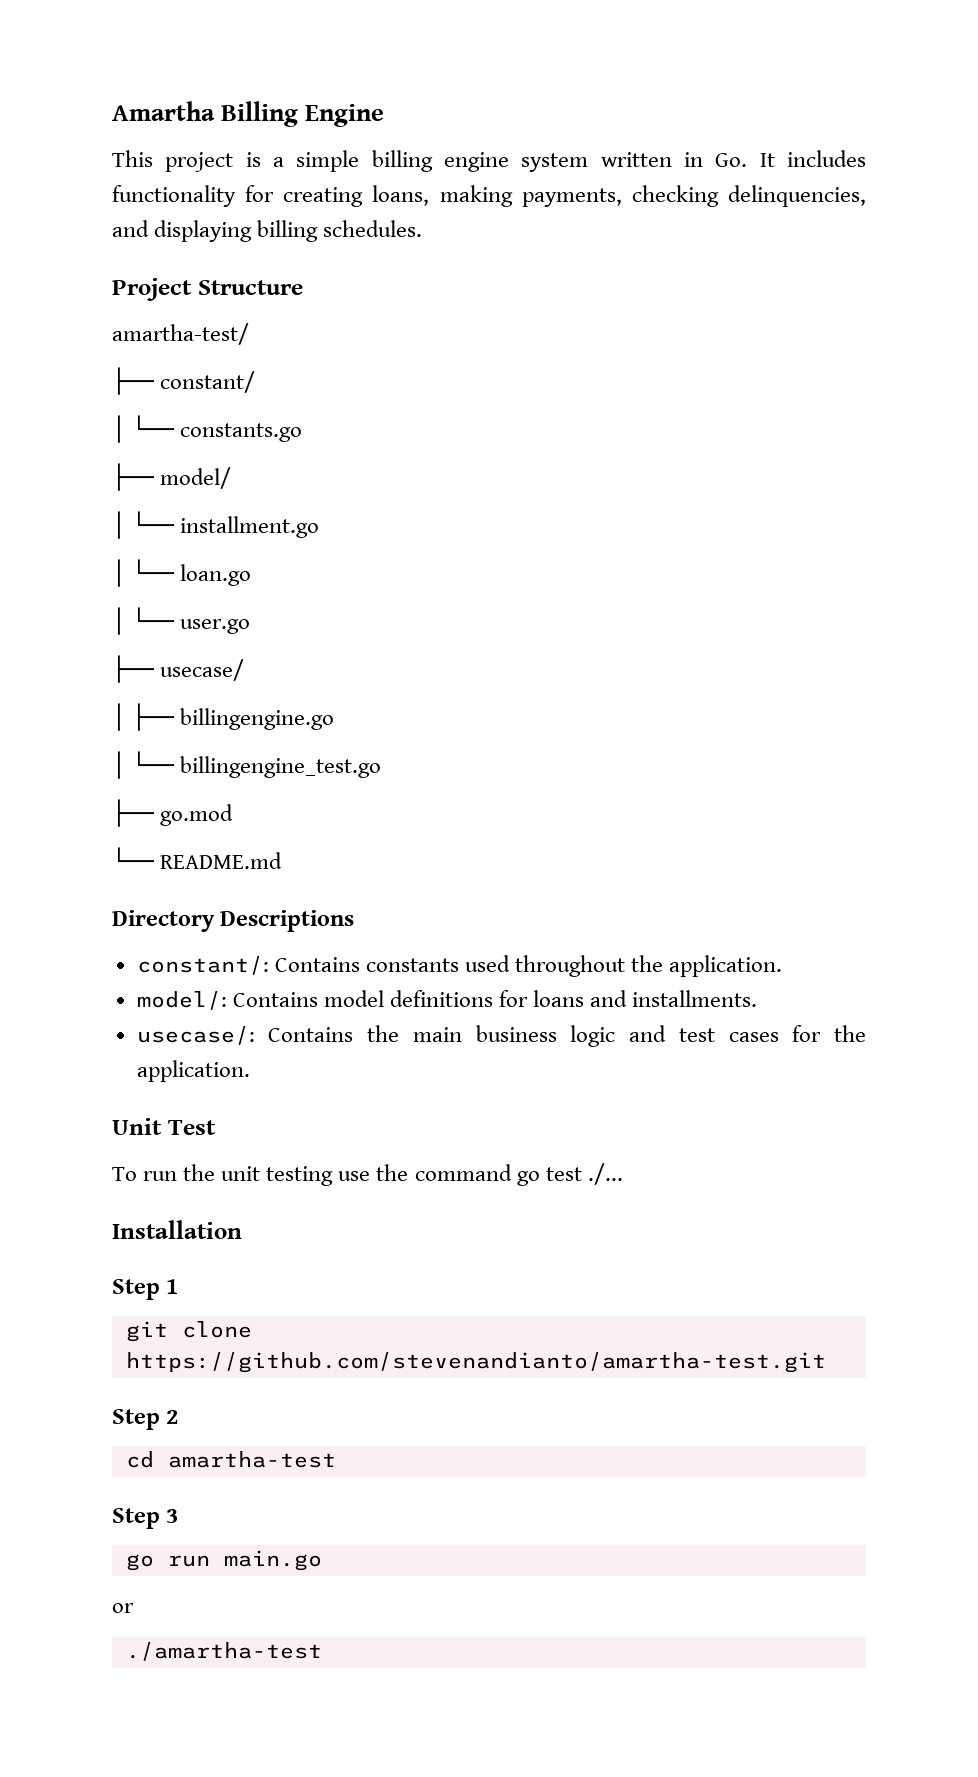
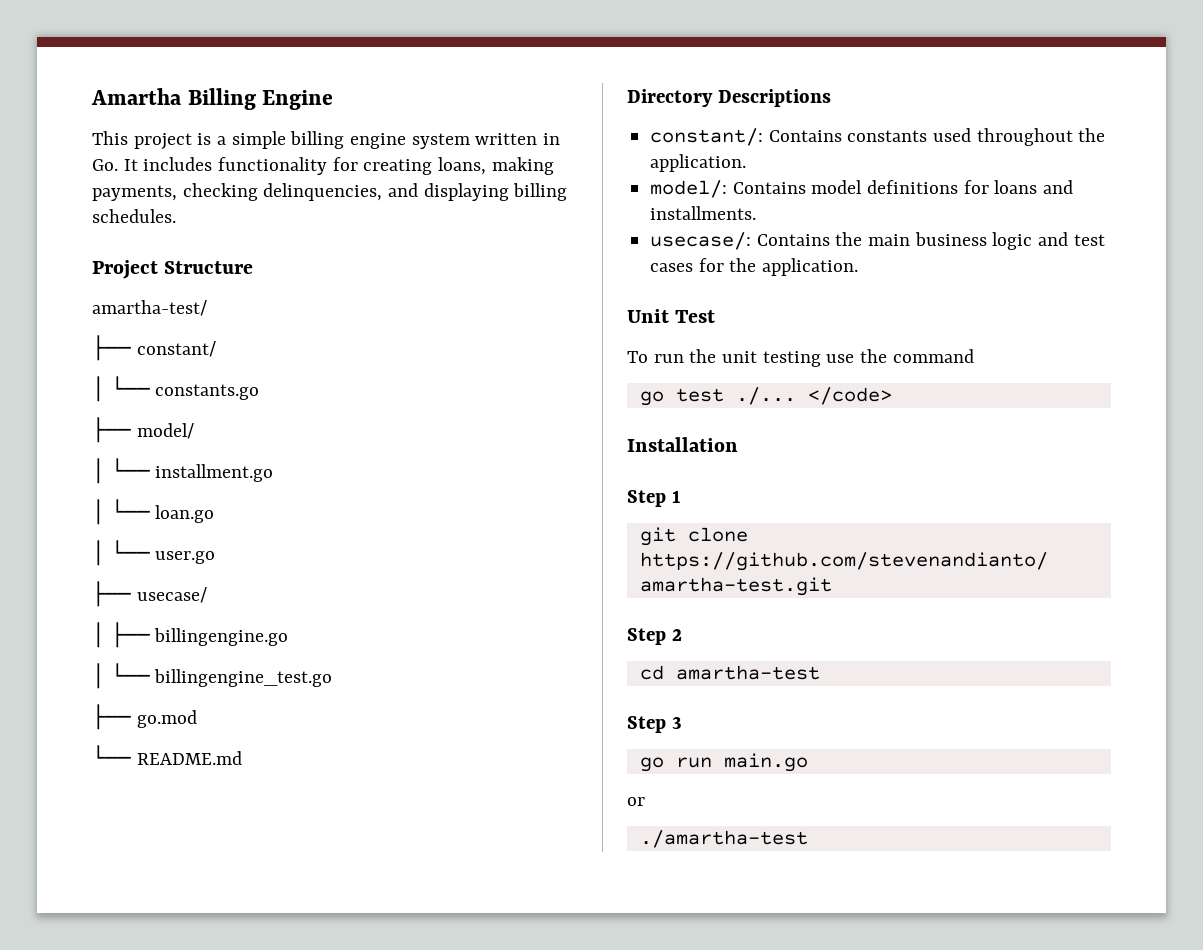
- To run the unit testing use the command go test ./...
+ To run the unit testing use the command
+ go test ./... </code>

